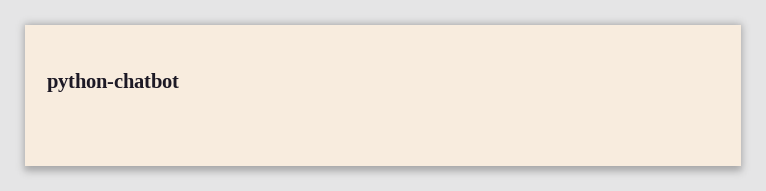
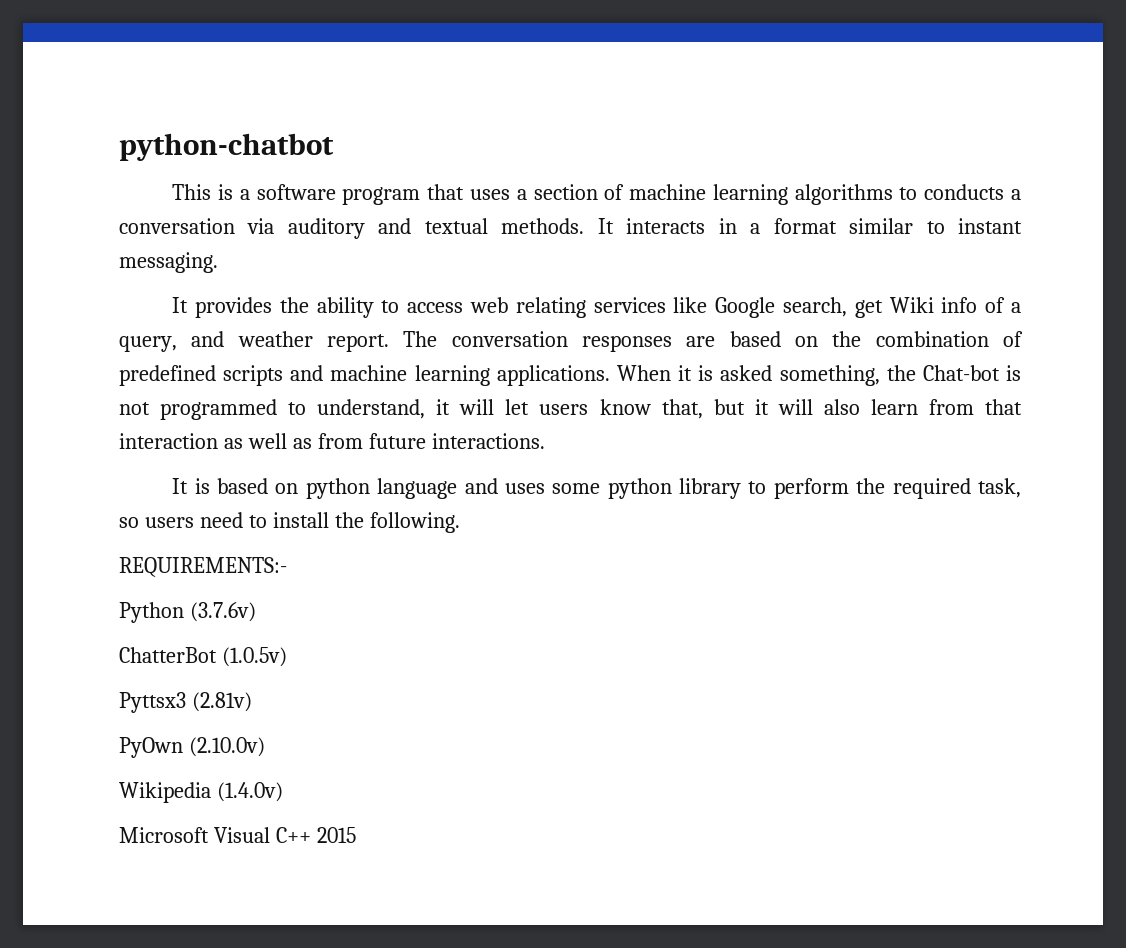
+ This is a software program that uses a section of machine learning algorithms to conducts a conversation via auditory and textual methods. It interacts in a format similar to instant messaging.
+ It provides the ability to access web relating services like Google search, get Wiki info of a query, and weather report. The conversation responses are based on the combination of predefined scripts and machine learning applications. When it is asked something, the Chat-bot is not programmed to understand, it will let users know that, but it will also learn from that interaction as well as from future interactions.
+ It is based on python language and uses some python library to perform the required task, so users need to install the following.
+ REQUIREMENTS:-
+ Python (3.7.6v)
+ ChatterBot (1.0.5v)
+ Pyttsx3 (2.81v)
+ PyOwn (2.10.0v)
+ Wikipedia (1.4.0v)
+ Microsoft Visual C++ 2015

